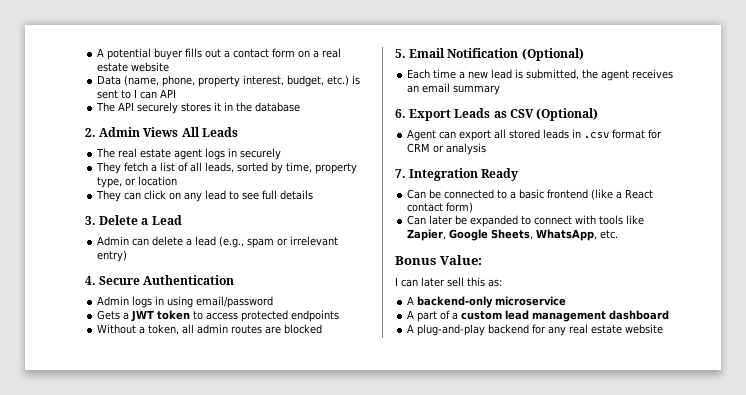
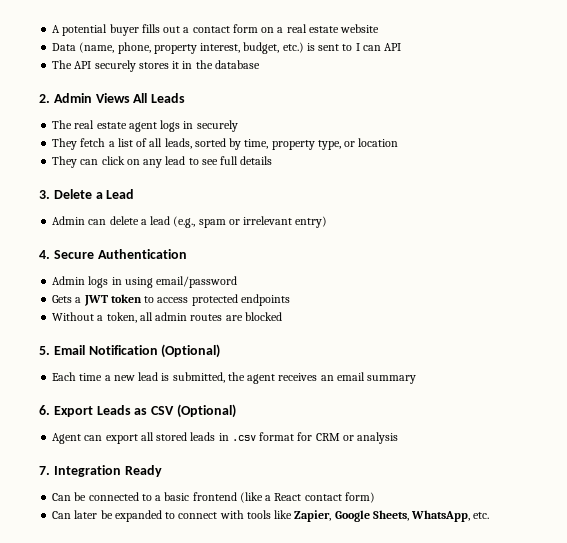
- Bonus Value:
- I can later sell this as:
- A backend-only microservice
- A part of a custom lead management dashboard
- A plug-and-play backend for any real estate website

